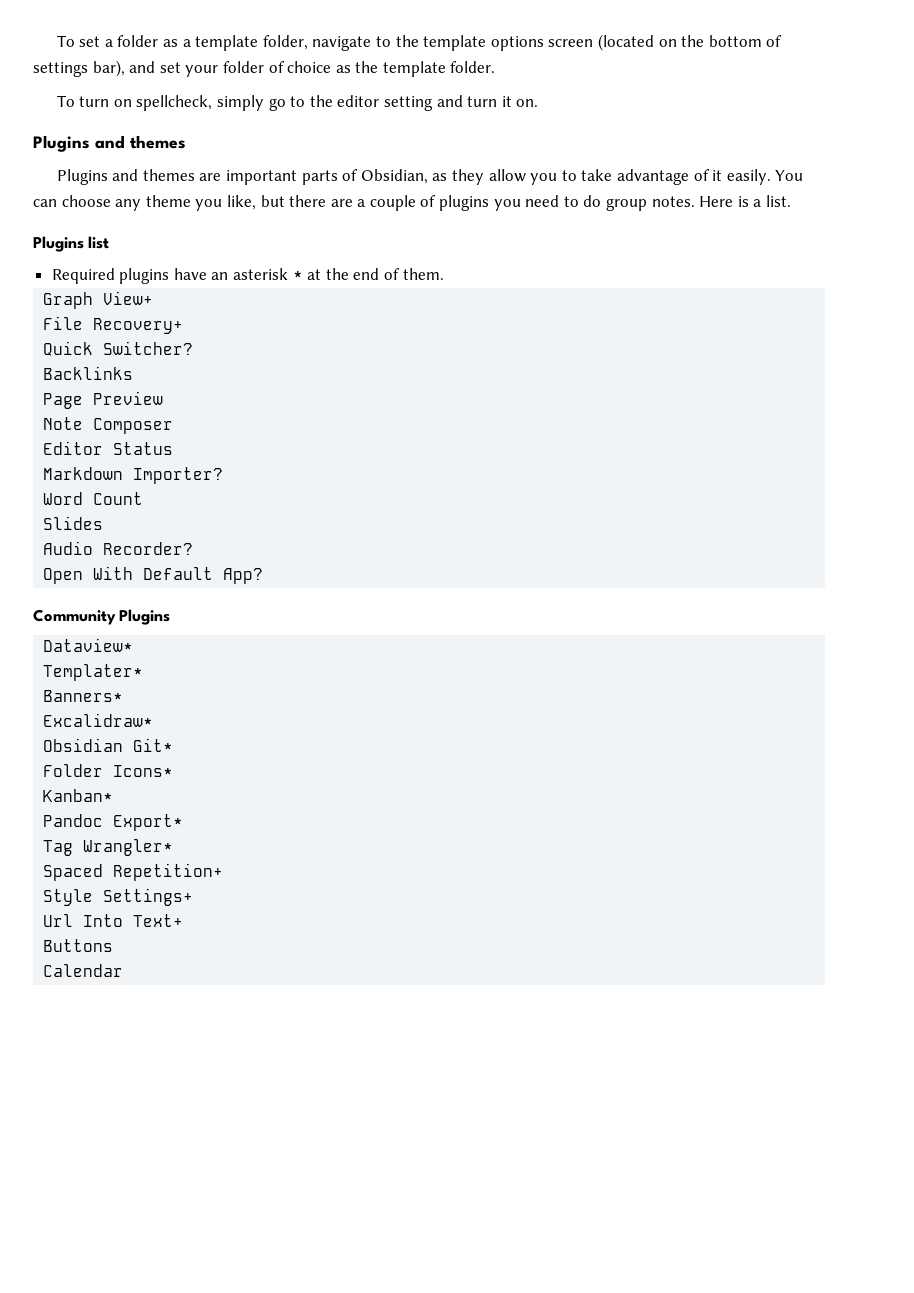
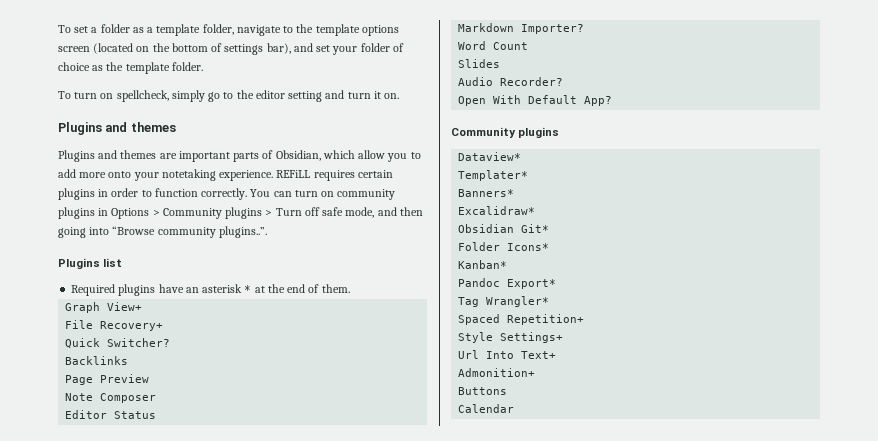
- Plugins and themes are important parts of Obsidian, as they allow you to take advantage of it easily. You can choose any theme you like, but there are a couple of plugins you need to do group notes. Here is a list.
+ Plugins and themes are important parts of Obsidian, which allow you to add more onto your notetaking experience. REFiLL requires certain plugins in order to function correctly. You can turn on community plugins in Options > Community plugins > Turn off safe mode, and then going into “Browse community plugins..”.
  Open With Default App?
- Community Plugins
+ Community plugins
+ Admonition+

